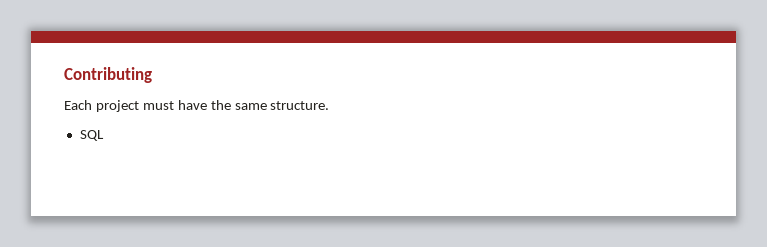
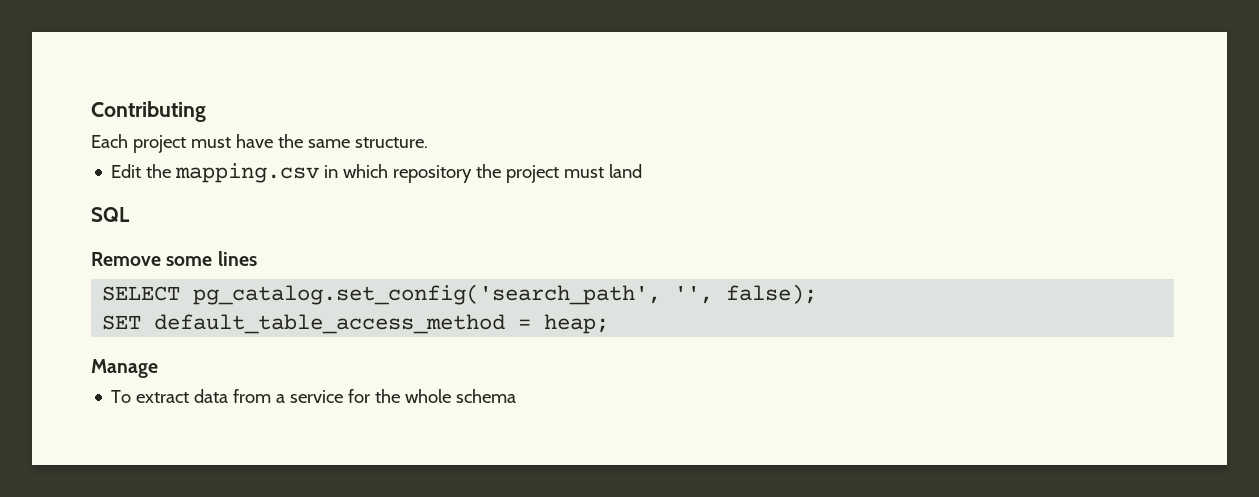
+ Edit the mapping.csv in which repository the project must land
  SQL
+ Remove some lines
+ SELECT pg_catalog.set_config('search_path', '', false);
+ SET default_table_access_method = heap;
+ Manage
+ To extract data from a service for the whole schema

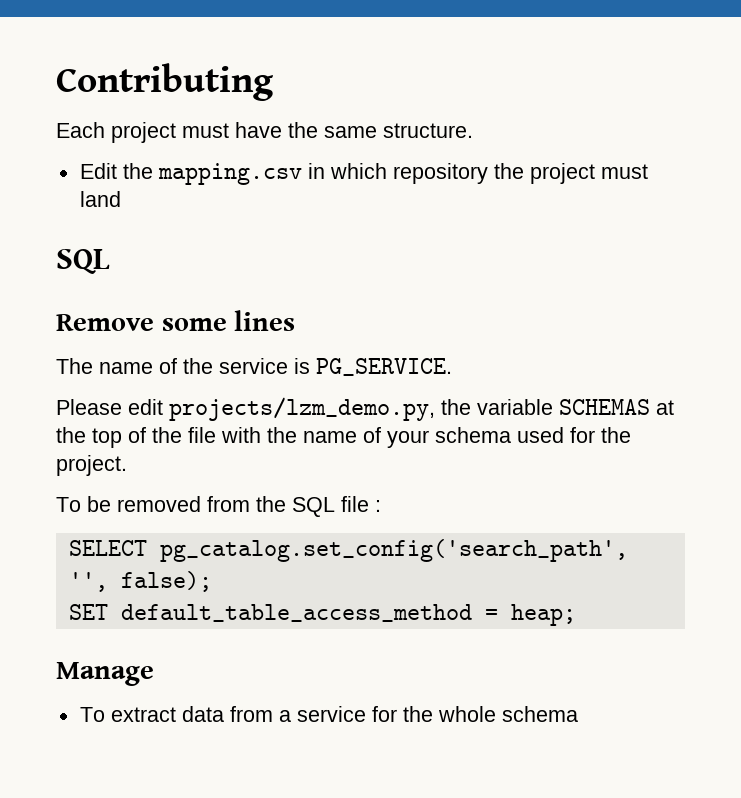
+ The name of the service is PG_SERVICE.
+ Please edit projects/lzm_demo.py, the variable SCHEMAS at the top of the file with the name of your schema used for the project.
+ To be removed from the SQL file :

